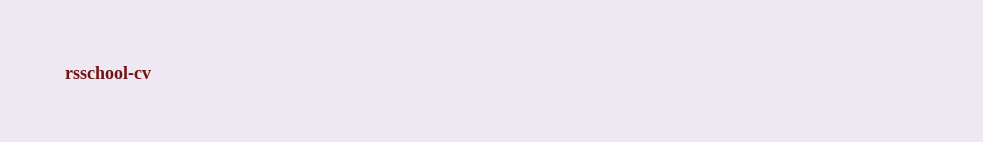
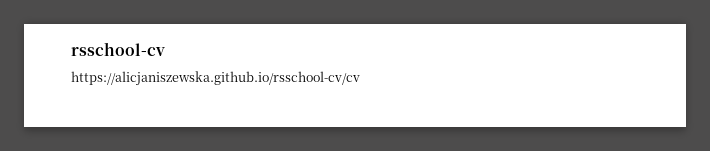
+ https://alicjaniszewska.github.io/rsschool-cv/cv

